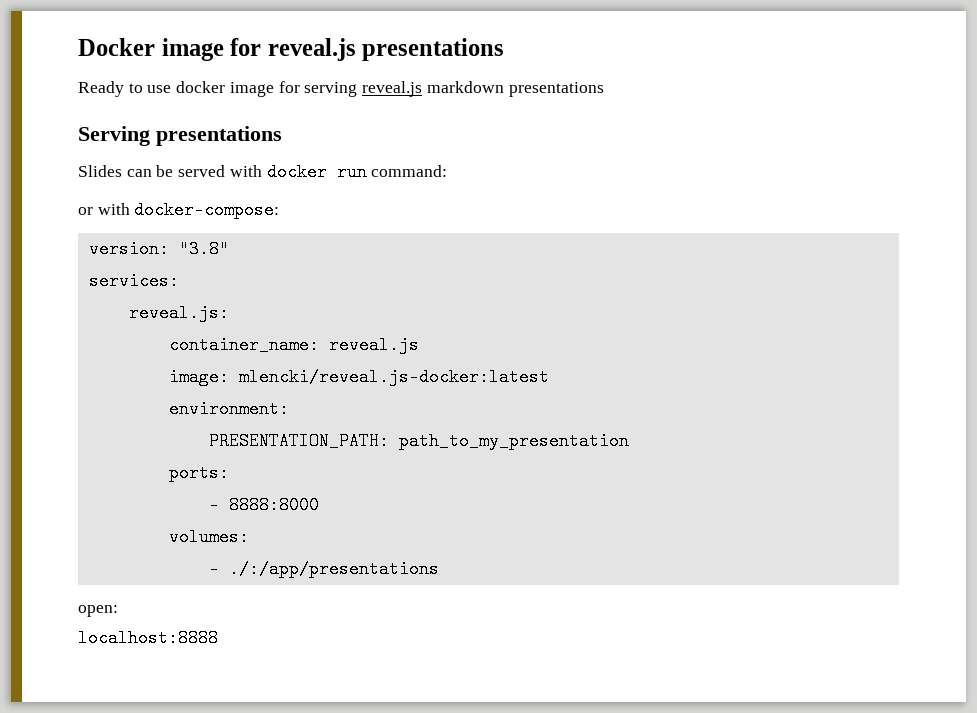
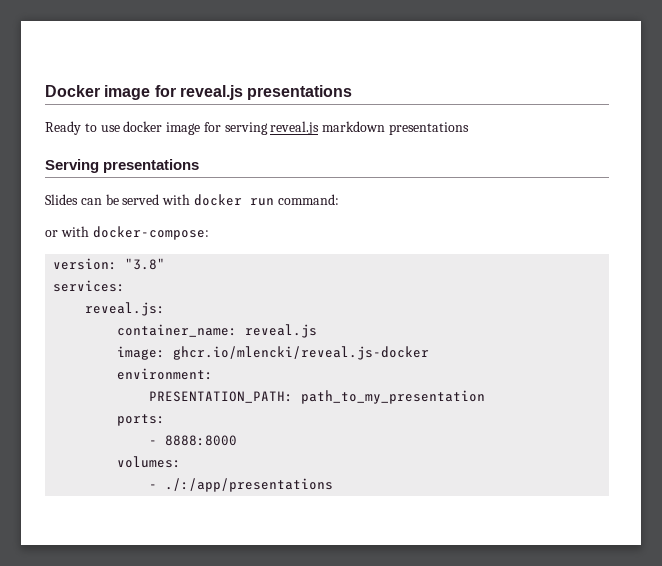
- image: mlencki/reveal.js-docker:latest
+ image: ghcr.io/mlencki/reveal.js-docker
- open:
- localhost:8888

